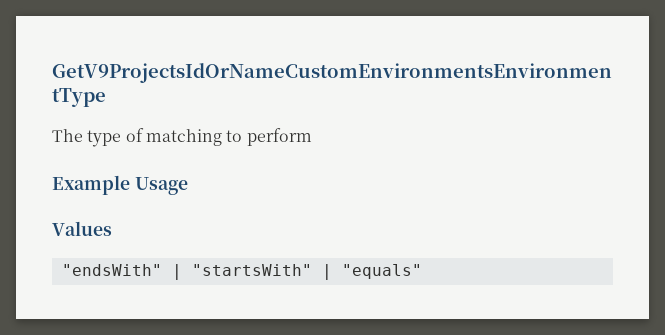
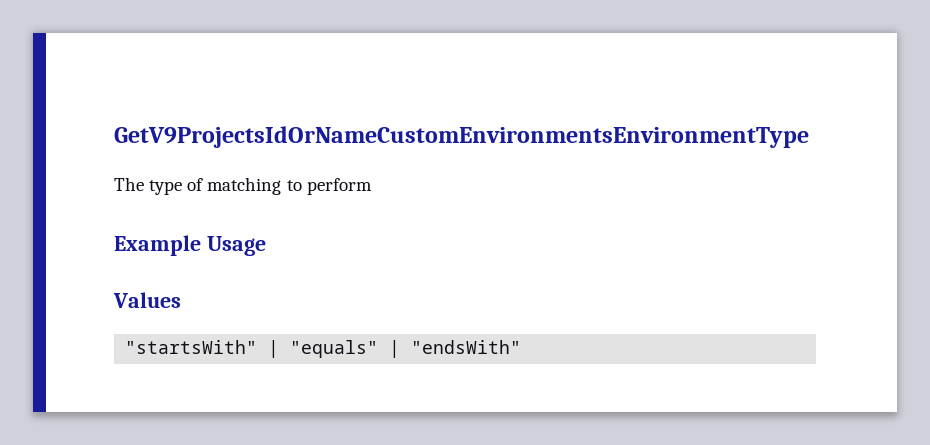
- "endsWith" | "startsWith" | "equals"
+ "startsWith" | "equals" | "endsWith"

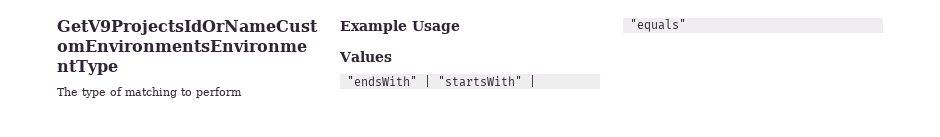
- "startsWith" | "equals" | "endsWith"
+ "endsWith" | "startsWith" | "equals"

